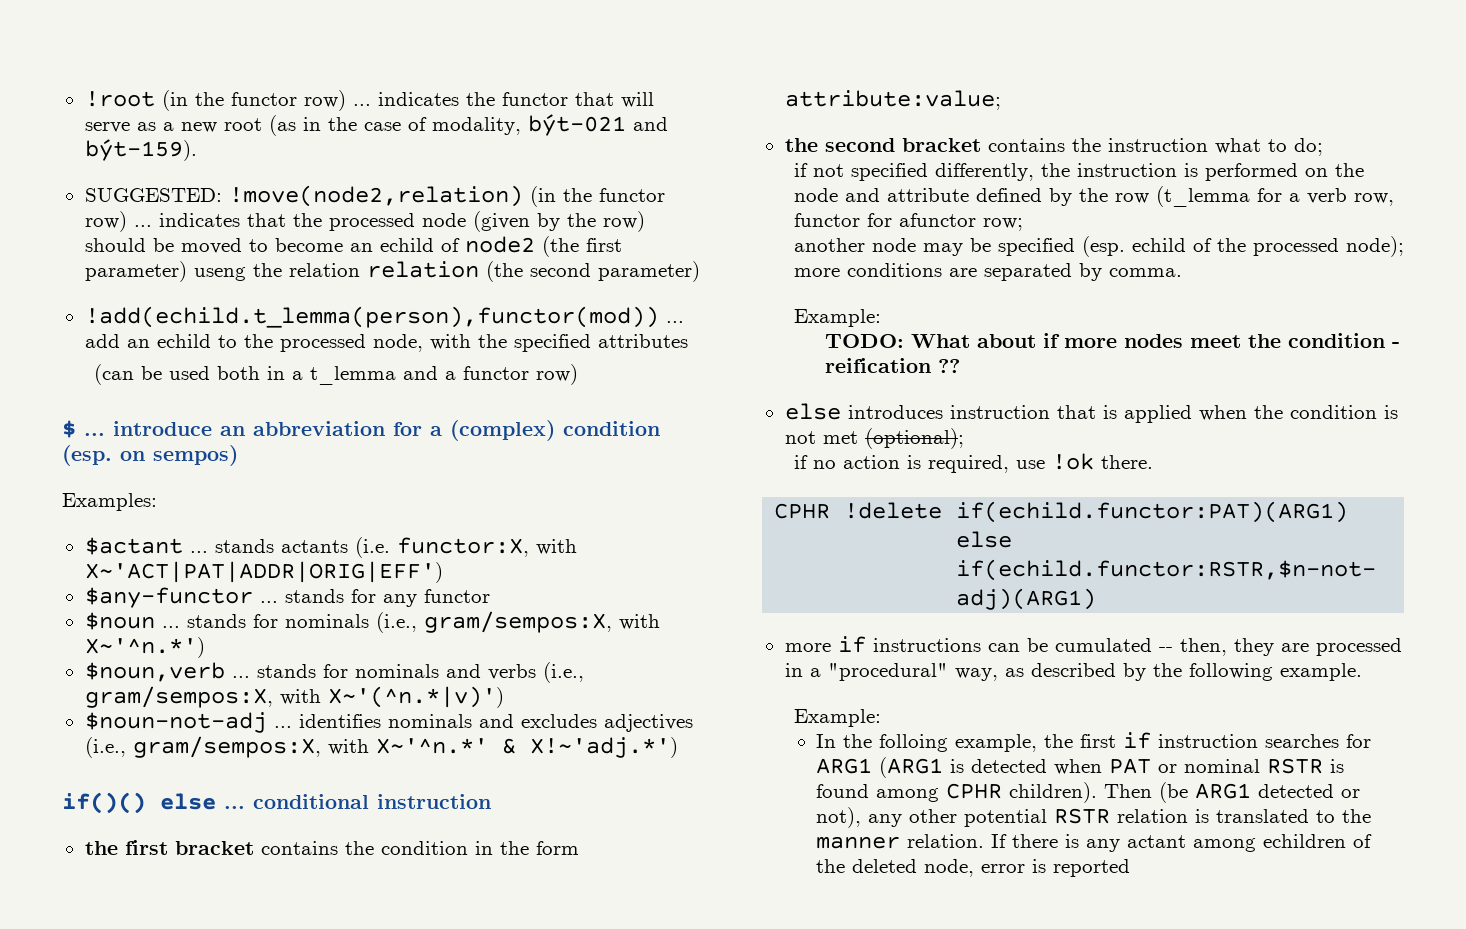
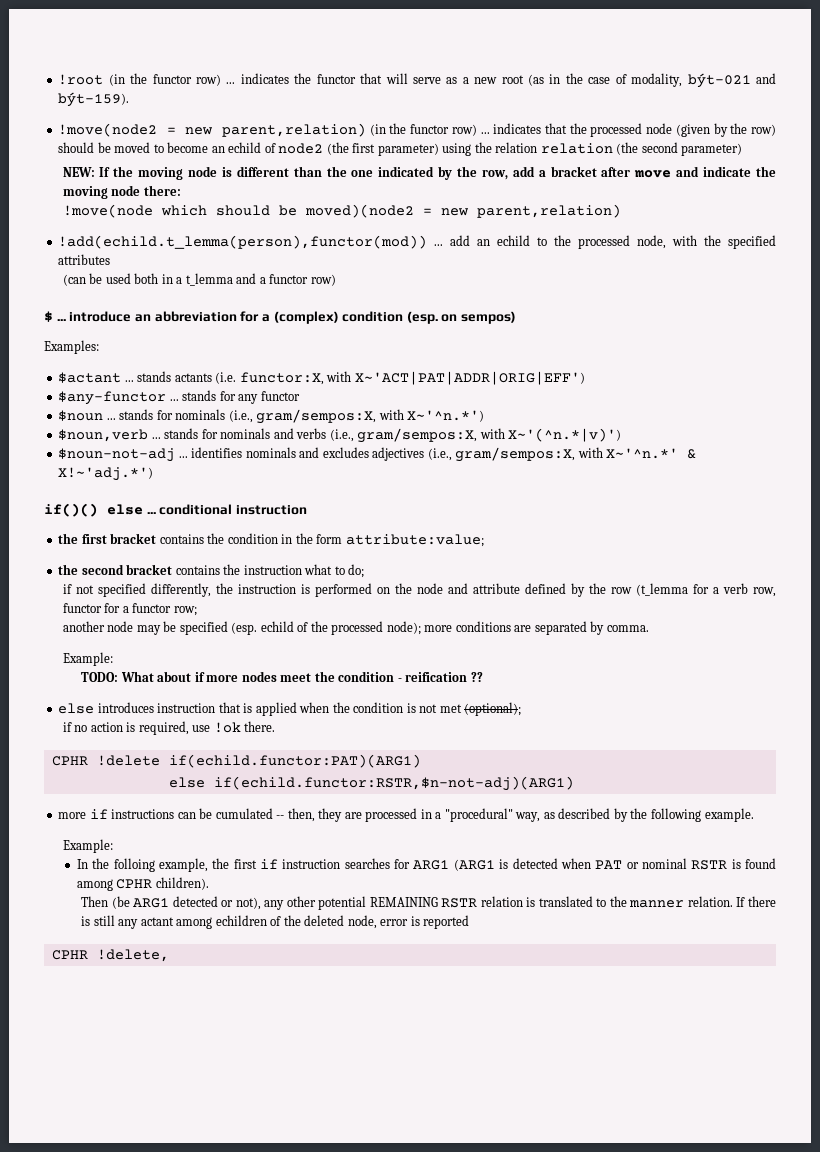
- SUGGESTED: !move(node2,relation) (in the functor row) ... indicates that the processed node (given by the row) should be moved to become an echild of node2 (the first parameter) useng the relation relation (the second parameter)
+ !move(node2 = new parent,relation) (in the functor row) ... indicates that the processed node (given by the row) should be moved to become an echild of node2 (the first parameter) using the relation relation (the second parameter)
+ NEW: If the moving node is different than the one indicated by the row, add a bracket after move and indicate the moving node there:
+ !move(node which should be moved)(node2 = new parent,relation)
- if not specified differently, the instruction is performed on the node and attribute defined by the row (t_lemma for a verb row, functor for afunctor row;
+ if not specified differently, the instruction is performed on the node and attribute defined by the row (t_lemma for a verb row, functor for a functor row;
- In the folloing example, the first if instruction searches for ARG1 (ARG1 is detected when PAT or nominal RSTR is found among CPHR children). Then (be ARG1 detected or not), any other potential RSTR relation is translated to the manner relation.
+ In the folloing example, the first if instruction searches for ARG1 (ARG1 is detected when PAT or nominal RSTR is found among CPHR children).
+ Then (be ARG1 detected or not), any other potential REMAINING RSTR relation is translated to the manner relation.
- If there is any actant among echildren of the deleted node, error is reported
+ If there is still any actant among echildren of the deleted node, error is reported
+ CPHR !delete,

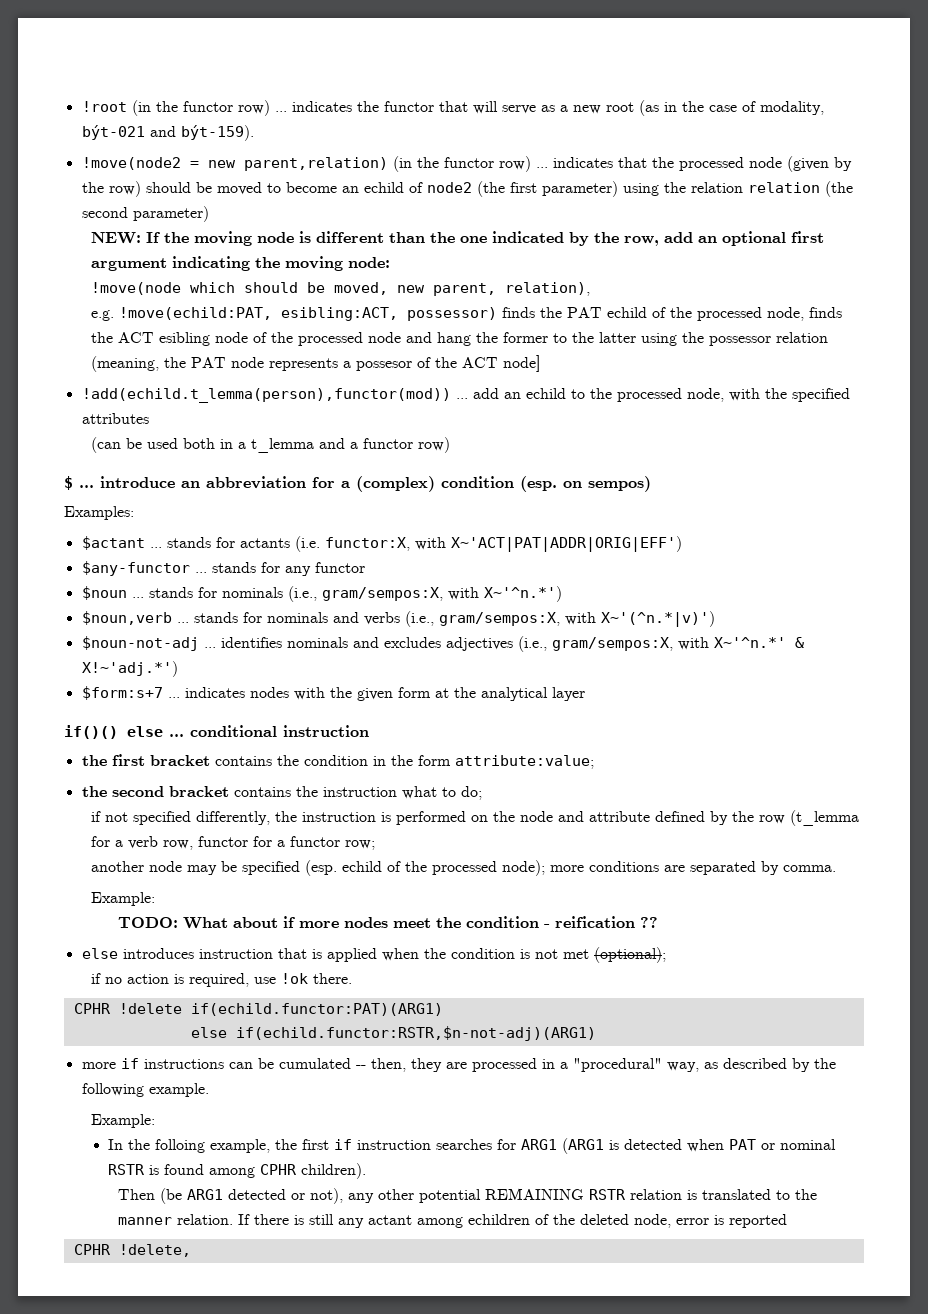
- NEW: If the moving node is different than the one indicated by the row, add a bracket after move and indicate the moving node there:
- !move(node which should be moved)(node2 = new parent,relation)
+ NEW: If the moving node is different than the one indicated by the row, add an optional first argument indicating the moving node:
+ !move(node which should be moved, new parent, relation),
+ e.g. !move(echild:PAT, esibling:ACT, possessor) finds the PAT echild of the processed node, finds the ACT esibling node of the processed node and hang the former to the latter using the possessor relation (meaning, the PAT node represents a possesor of the ACT node]
- $actant ... stands actants (i.e. functor:X, with X~'ACT|PAT|ADDR|ORIG|EFF')
+ $actant ... stands for actants (i.e. functor:X, with X~'ACT|PAT|ADDR|ORIG|EFF')
+ $form:s+7 ... indicates nodes with the given form at the analytical layer

